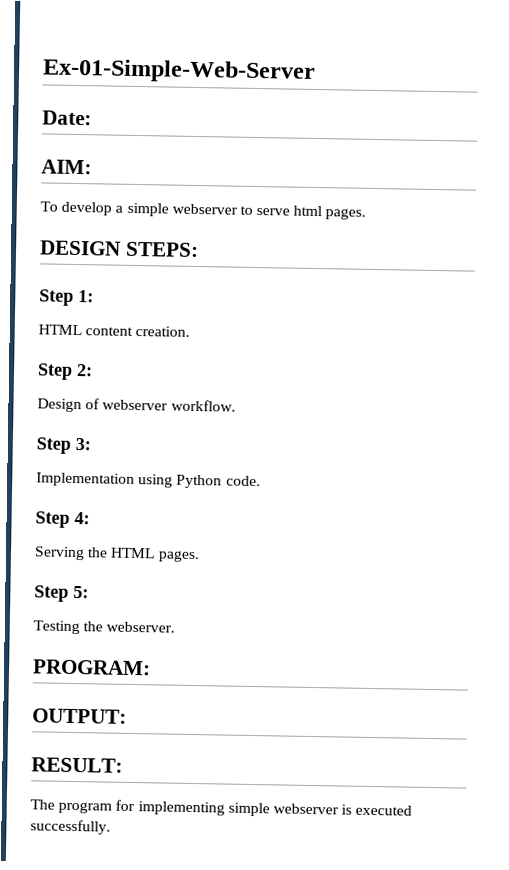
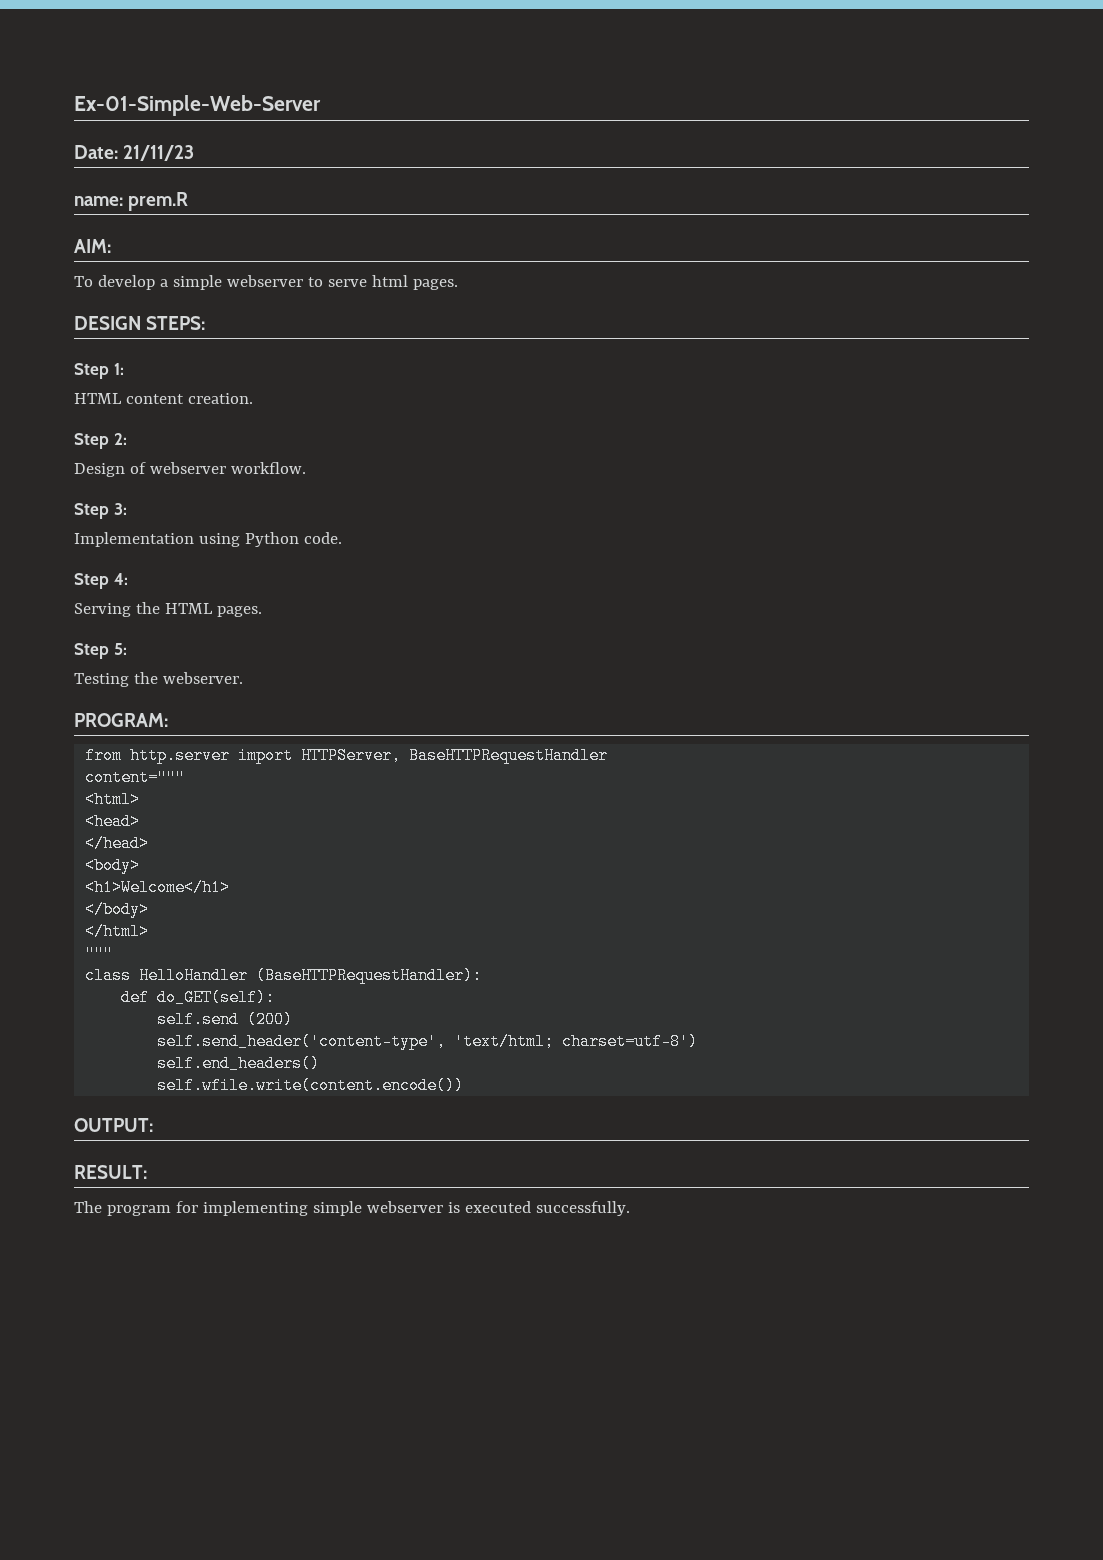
- Date:
+ Date: 21/11/23
+ name: prem.R
+ from http.server import HTTPServer, BaseHTTPRequestHandler
+ content="""
+ <html>
+ <head>
+ </head>
+ <body>
+ <h1>Welcome</h1>
+ </body>
+ </html>
+ """
+ class HelloHandler (BaseHTTPRequestHandler):
+ def do_GET(self):
+ self.send (200)
+ self.send_header('content-type', 'text/html; charset=utf-8')
+ self.end_headers()
+ self.wfile.write(content.encode())

